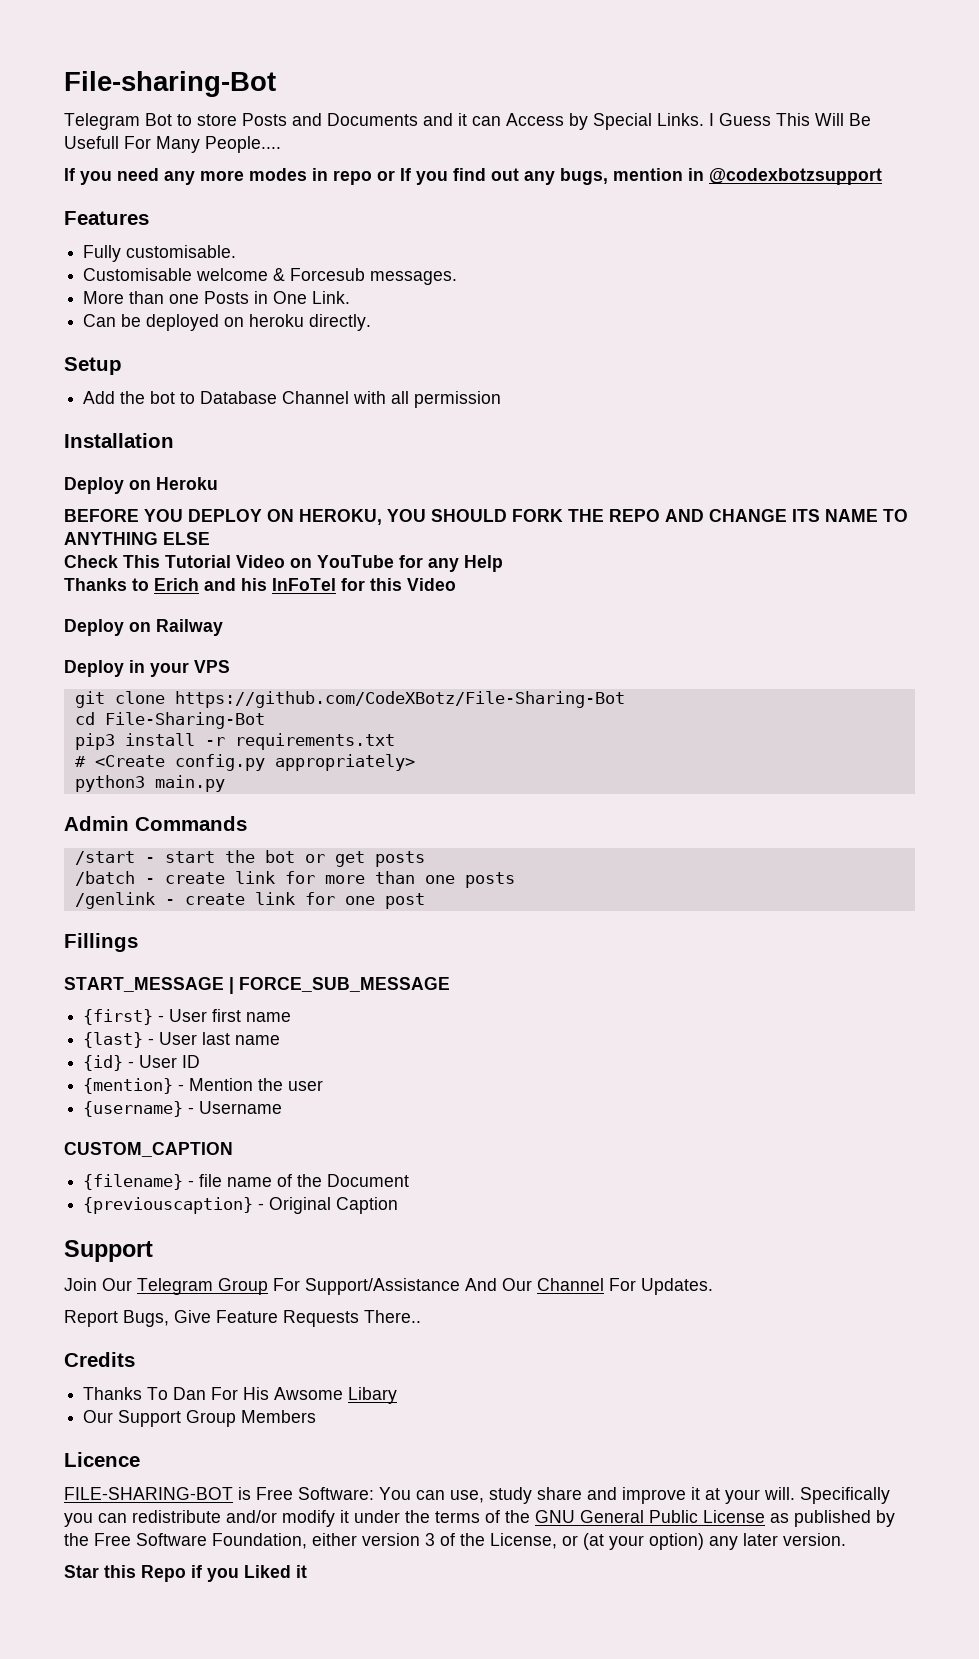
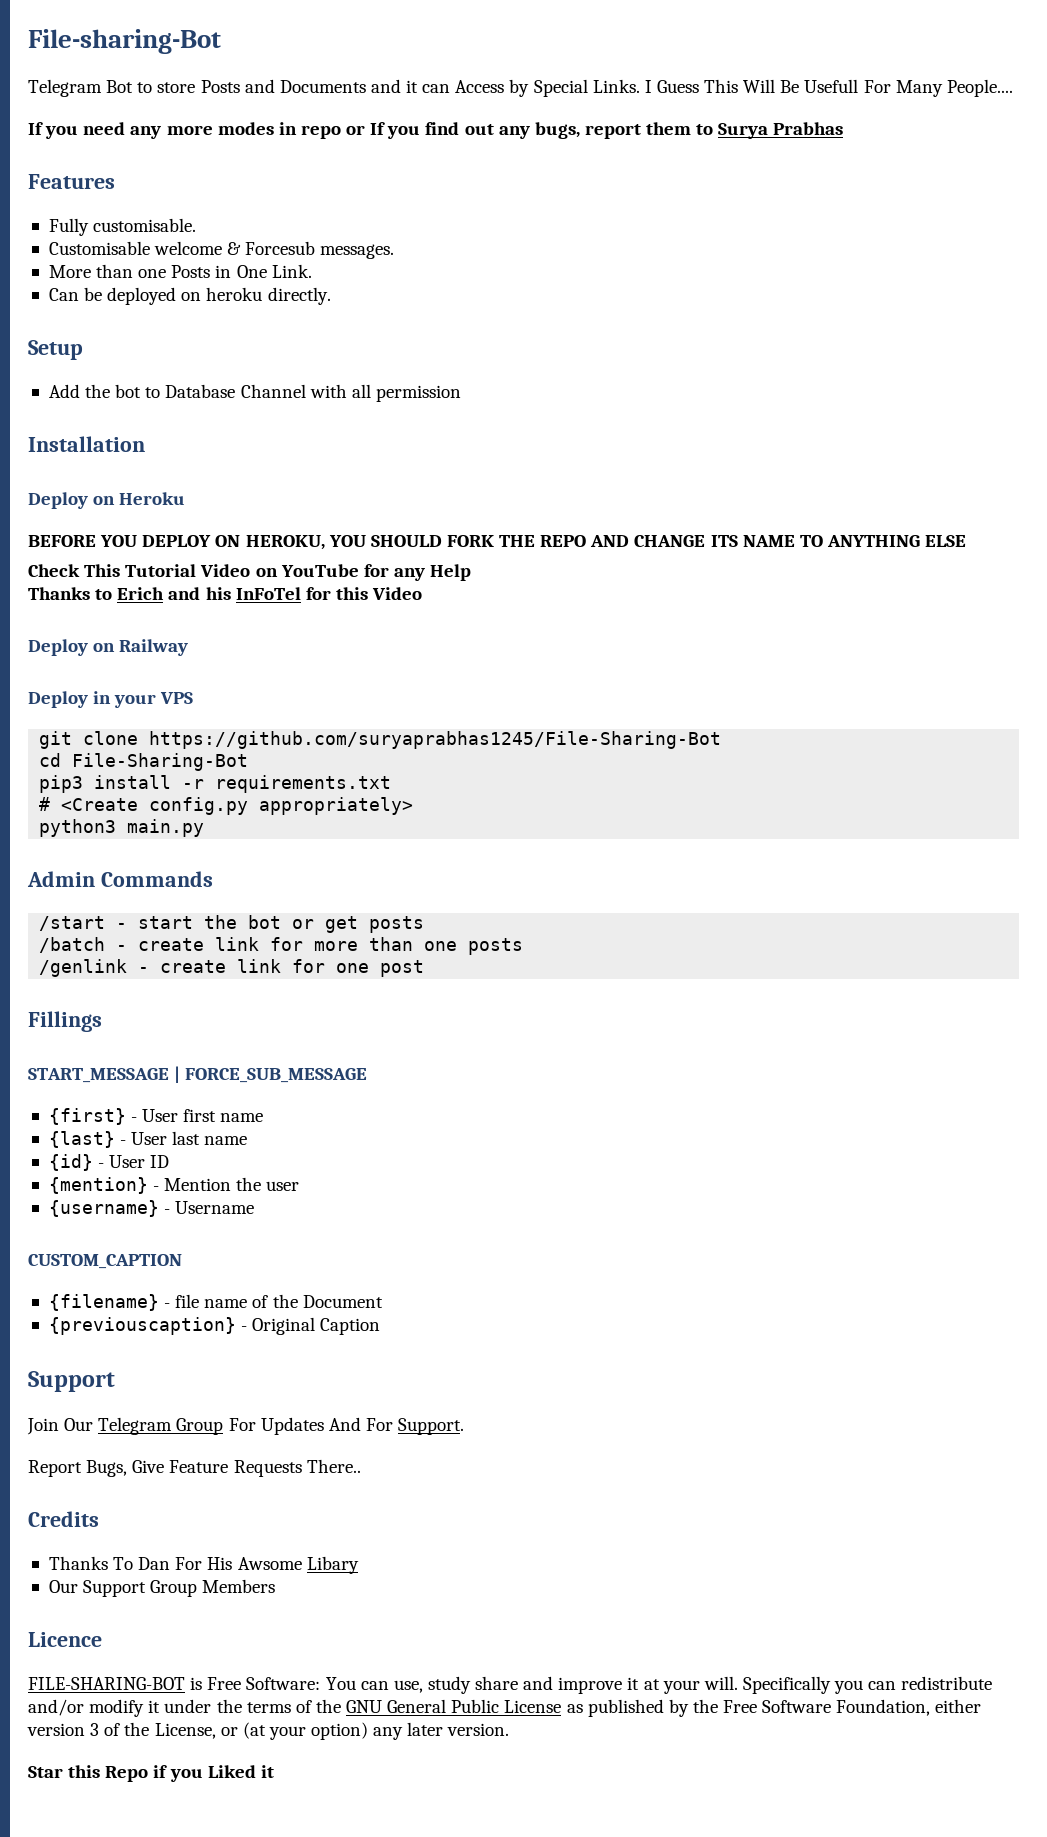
- If you need any more modes in repo or If you find out any bugs, mention in @codexbotzsupport
+ If you need any more modes in repo or If you find out any bugs, report them to Surya Prabhas
- git clone https://github.com/CodeXBotz/File-Sharing-Bot
+ git clone https://github.com/suryaprabhas1245/File-Sharing-Bot
- Join Our Telegram Group For Support/Assistance And Our Channel For Updates.
+ Join Our Telegram Group For Updates And For Support.

